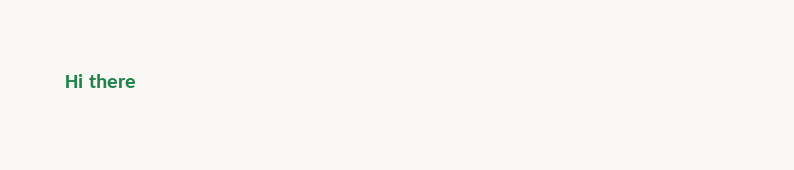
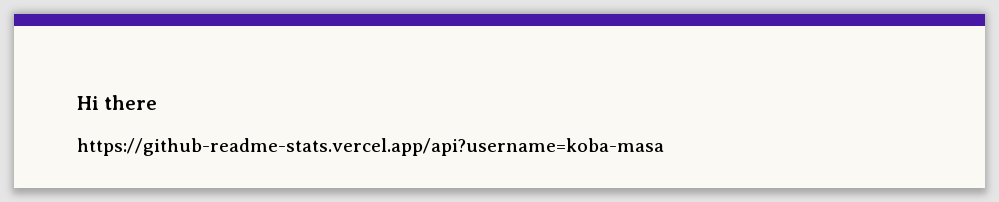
+ https://github-readme-stats.vercel.app/api?username=koba-masa

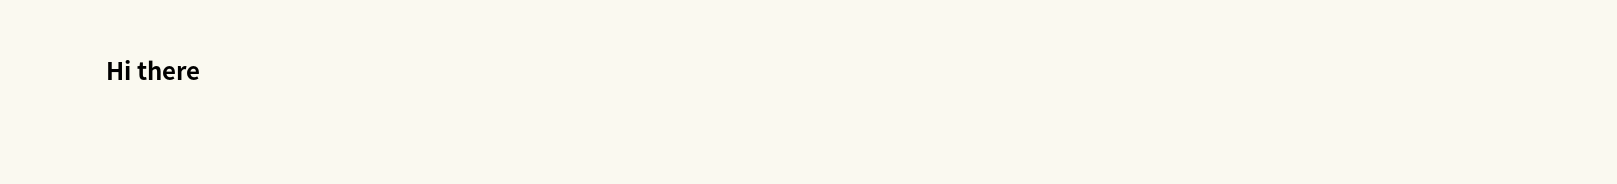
- https://github-readme-stats.vercel.app/api?username=koba-masa

